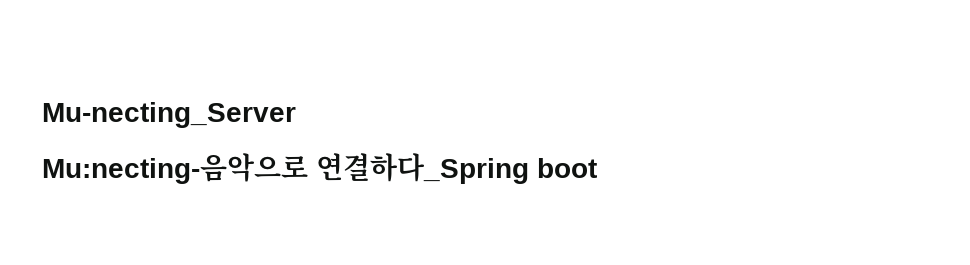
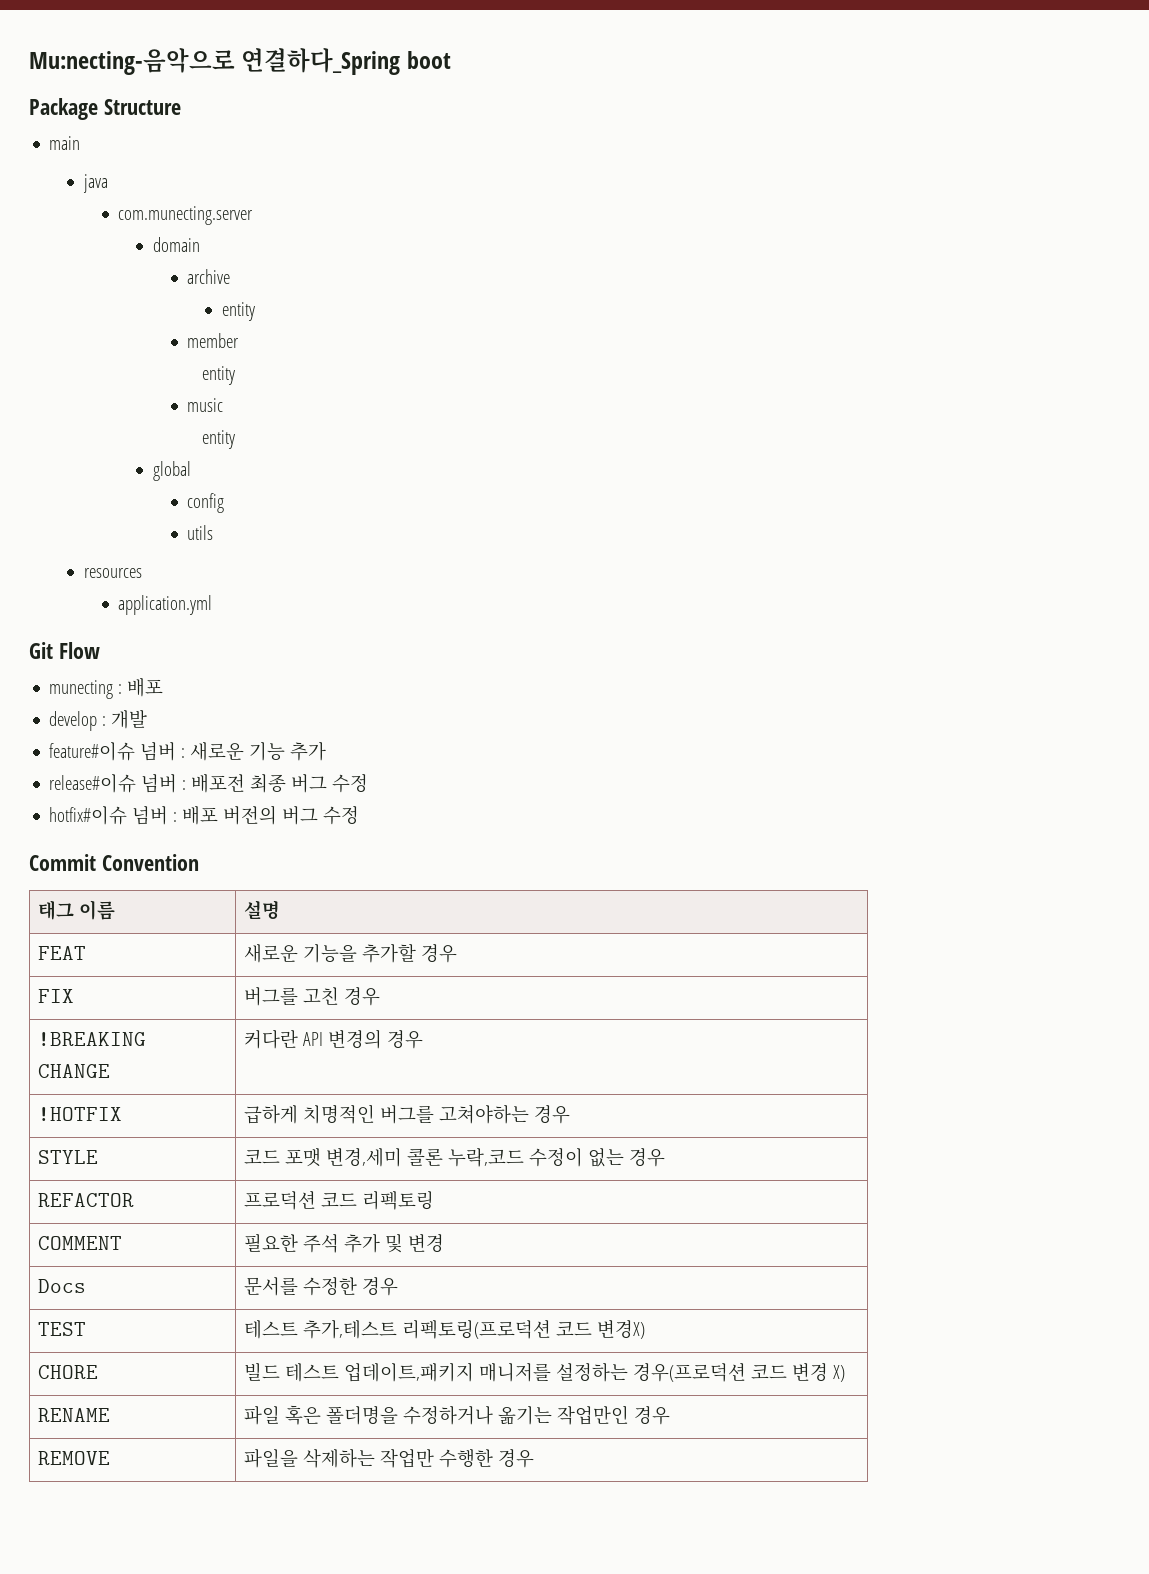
- Mu-necting_Server
+ Package Structure
+ main
+ java
+ com.munecting.server
+ domain
+ archive
+ entity
+ member
+ entity
+ music
+ entity
+ global
+ config
+ utils
+ resources
+ application.yml
+ Git Flow
+ munecting : 배포
+ develop : 개발
+ feature#이슈 넘버 : 새로운 기능 추가
+ release#이슈 넘버 : 배포전 최종 버그 수정
+ hotfix#이슈 넘버 : 배포 버전의 버그 수정
+ Commit Convention
+ 태그 이름 | 설명
+ FEAT | 새로운 기능을 추가할 경우
+ FIX | 버그를 고친 경우
+ !BREAKING CHANGE | 커다란 API 변경의 경우
+ !HOTFIX | 급하게 치명적인 버그를 고쳐야하는 경우
+ STYLE | 코드 포맷 변경,세미 콜론 누락,코드 수정이 없는 경우
+ REFACTOR | 프로덕션 코드 리펙토링
+ COMMENT | 필요한 주석 추가 및 변경
+ Docs | 문서를 수정한 경우
+ TEST | 테스트 추가,테스트 리펙토링(프로덕션 코드 변경X)
+ CHORE | 빌드 테스트 업데이트,패키지 매니저를 설정하는 경우(프로덕션 코드 변경 X)
+ RENAME | 파일 혹은 폴더명을 수정하거나 옮기는 작업만인 경우
+ REMOVE | 파일을 삭제하는 작업만 수행한 경우

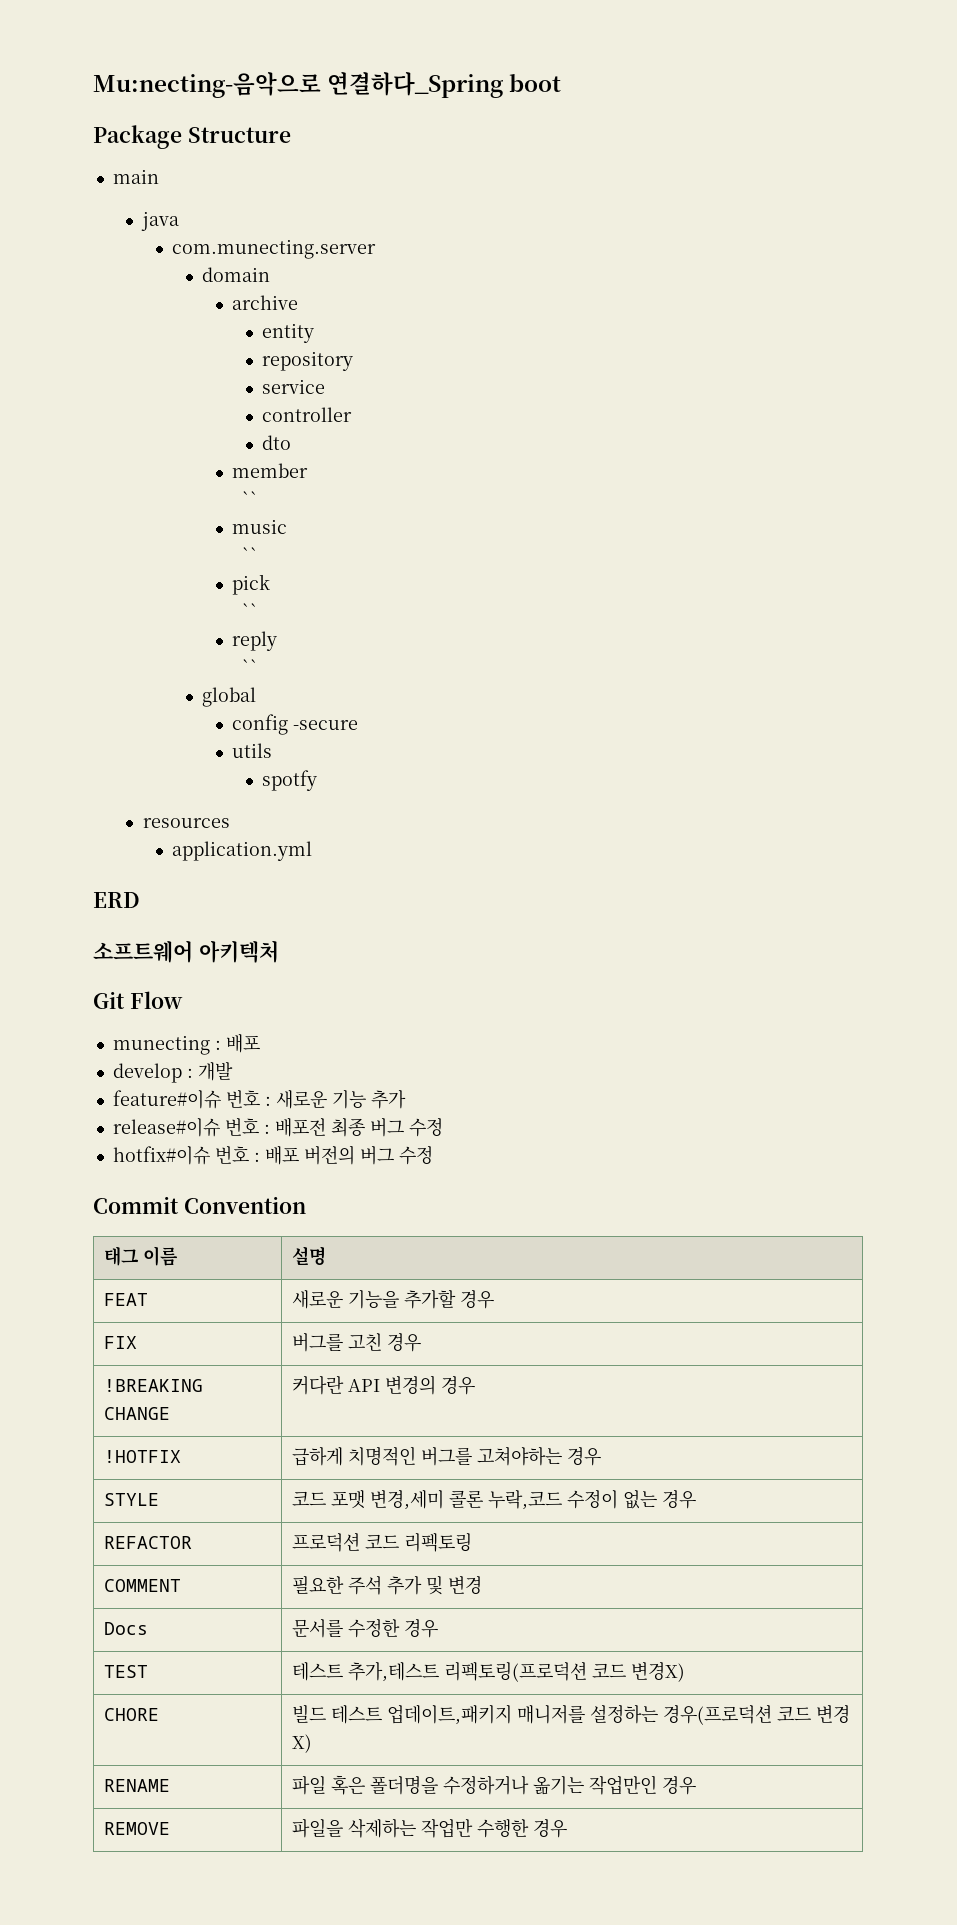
+ repository
+ service
+ controller
+ dto
  member
- entity
+ ``
  music
- entity
+ ``
+ pick
+ ``
+ reply
+ ``
- config
+ config -secure
+ spotfy
+ ERD
+ 소프트웨어 아키텍처
- feature#이슈 넘버 : 새로운 기능 추가
+ feature#이슈 번호 : 새로운 기능 추가
- release#이슈 넘버 : 배포전 최종 버그 수정
+ release#이슈 번호 : 배포전 최종 버그 수정
- hotfix#이슈 넘버 : 배포 버전의 버그 수정
+ hotfix#이슈 번호 : 배포 버전의 버그 수정

